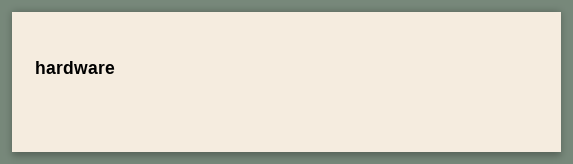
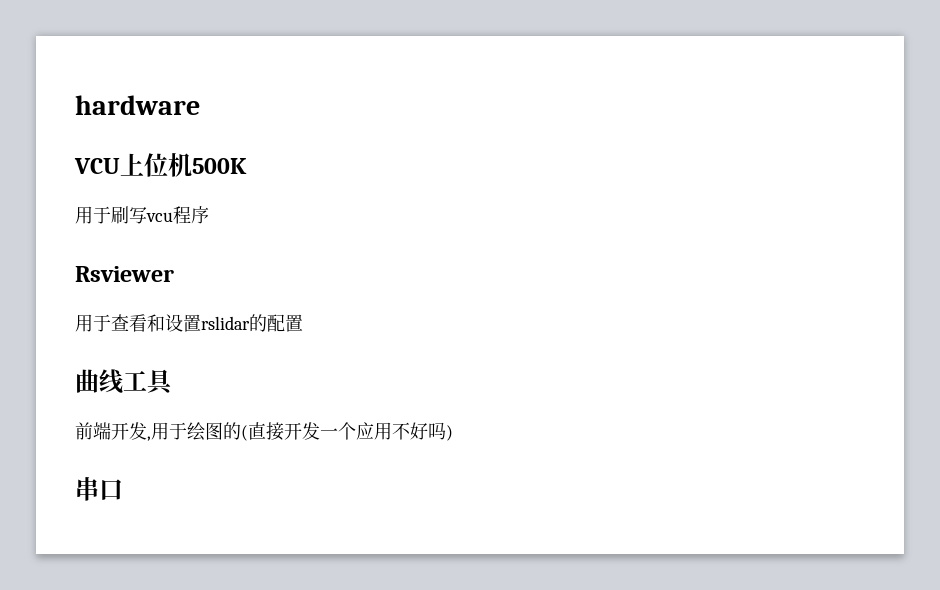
+ VCU上位机500K
+ 用于刷写vcu程序
+ Rsviewer
+ 用于查看和设置rslidar的配置
+ 曲线工具
+ 前端开发,用于绘图的(直接开发一个应用不好吗)
+ 串口

